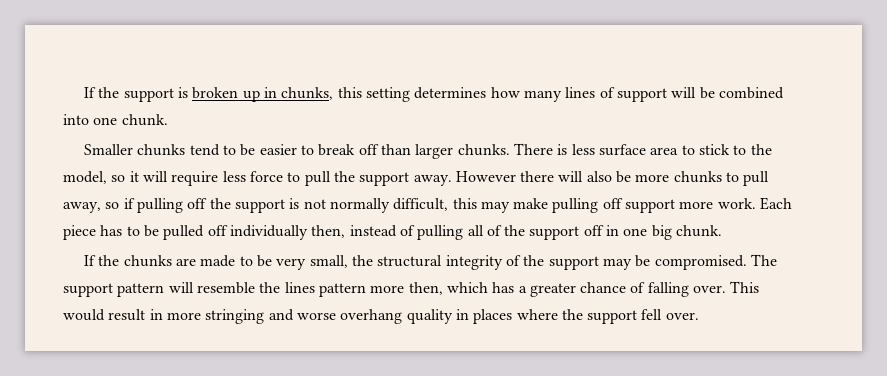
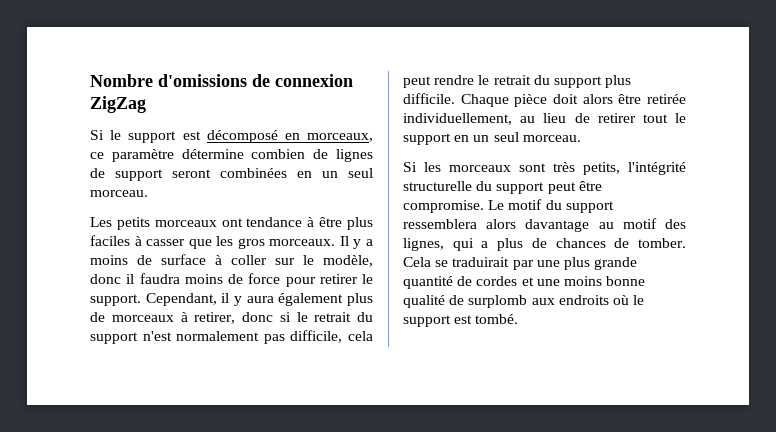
- If the support is broken up in chunks, this setting determines how many lines of support will be combined into one chunk.
- Smaller chunks tend to be easier to break off than larger chunks. There is less surface area to stick to the model, so it will require less force to pull the support away. However there will also be more chunks to pull away, so if pulling off the support is not normally difficult, this may make pulling off support more work. Each piece has to be pulled off individually then, instead of pulling all of the support off in one big chunk.
- If the chunks are made to be very small, the structural integrity of the support may be compromised. The support pattern will resemble the lines pattern more then, which has a greater chance of falling over. This would result in more stringing and worse overhang quality in places where the support fell over.
+ Nombre d'omissions de connexion ZigZag
+ Si le support est décomposé en morceaux, ce paramètre détermine combien de lignes de support seront combinées en un seul morceau.
+ Les petits morceaux ont tendance à être plus faciles à casser que les gros morceaux. Il y a moins de surface à coller sur le modèle, donc il faudra moins de force pour retirer le support. Cependant, il y aura également plus de morceaux à retirer, donc si le retrait du support n'est normalement pas difficile, cela peut rendre le retrait du support plus difficile. Chaque pièce doit alors être retirée individuellement, au lieu de retirer tout le support en un seul morceau.
+ Si les morceaux sont très petits, l'intégrité structurelle du support peut être compromise. Le motif du support ressemblera alors davantage au motif des lignes, qui a plus de chances de tomber. Cela se traduirait par une plus grande quantité de cordes et une moins bonne qualité de surplomb aux endroits où le support est tombé.

